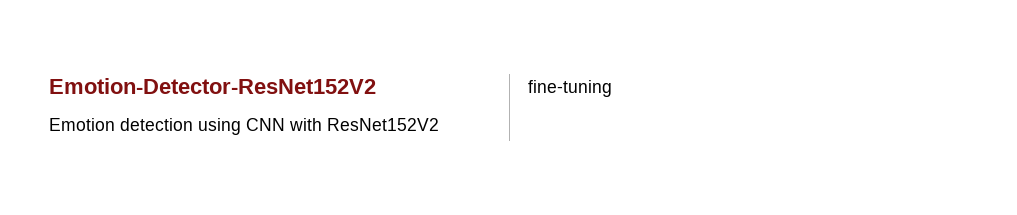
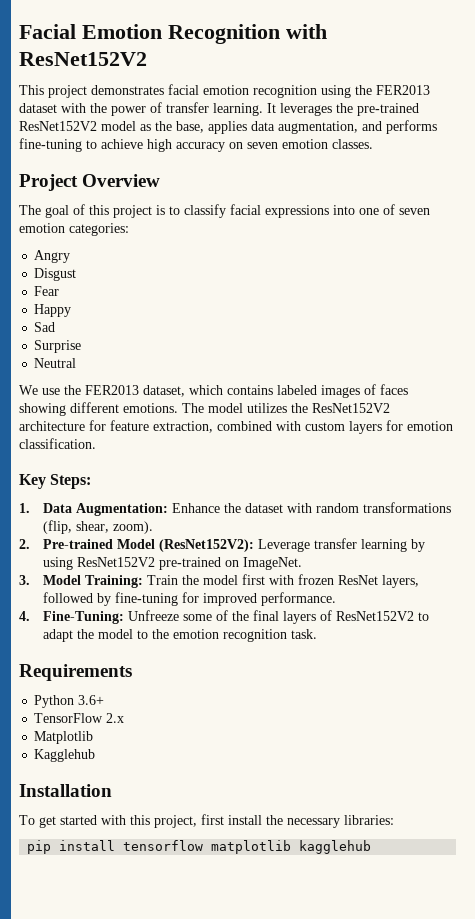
- Emotion-Detector-ResNet152V2
- Emotion detection using CNN with ResNet152V2 fine-tuning
+ Facial Emotion Recognition with ResNet152V2
+ This project demonstrates facial emotion recognition using the FER2013 dataset with the power of transfer learning. It leverages the pre-trained ResNet152V2 model as the base, applies data augmentation, and performs fine-tuning to achieve high accuracy on seven emotion classes.
+ Project Overview
+ The goal of this project is to classify facial expressions into one of seven emotion categories:
+ Angry
+ Disgust
+ Fear
+ Happy
+ Sad
+ Surprise
+ Neutral
+ We use the FER2013 dataset, which contains labeled images of faces showing different emotions. The model utilizes the ResNet152V2 architecture for feature extraction, combined with custom layers for emotion classification.
+ Key Steps:
+ 1. Data Augmentation: Enhance the dataset with random transformations (flip, shear, zoom).
+ 2. Pre-trained Model (ResNet152V2): Leverage transfer learning by using ResNet152V2 pre-trained on ImageNet.
+ 3. Model Training: Train the model first with frozen ResNet layers, followed by fine-tuning for improved performance.
+ 4. Fine-Tuning: Unfreeze some of the final layers of ResNet152V2 to adapt the model to the emotion recognition task.
+ Requirements
+ Python 3.6+
+ TensorFlow 2.x
+ Matplotlib
+ Kagglehub
+ Installation
+ To get started with this project, first install the necessary libraries:
+ pip install tensorflow matplotlib kagglehub

